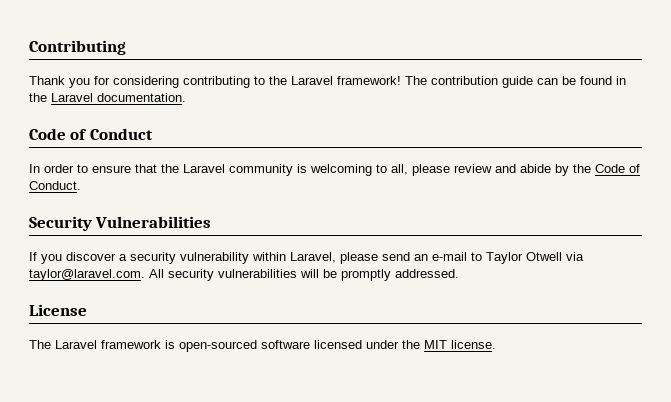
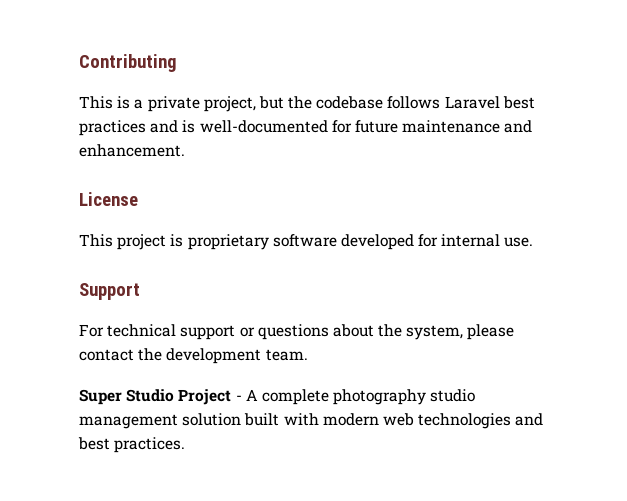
- Thank you for considering contributing to the Laravel framework! The contribution guide can be found in the Laravel documentation.
- Code of Conduct
- In order to ensure that the Laravel community is welcoming to all, please review and abide by the Code of Conduct.
- Security Vulnerabilities
- If you discover a security vulnerability within Laravel, please send an e-mail to Taylor Otwell via taylor@laravel.com. All security vulnerabilities will be promptly addressed.
+ This is a private project, but the codebase follows Laravel best practices and is well-documented for future maintenance and enhancement.
  License
- The Laravel framework is open-sourced software licensed under the MIT license.
+ This project is proprietary software developed for internal use.
+ Support
+ For technical support or questions about the system, please contact the development team.
+ Super Studio Project - A complete photography studio management solution built with modern web technologies and best practices.

